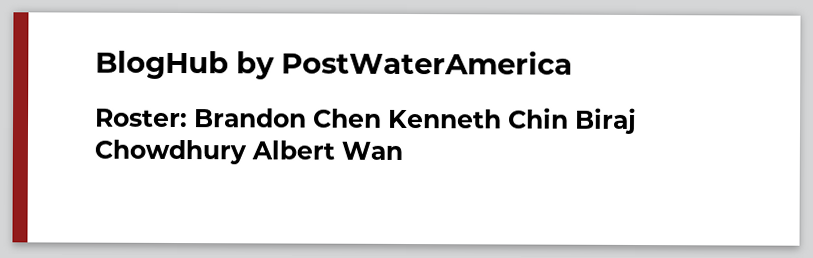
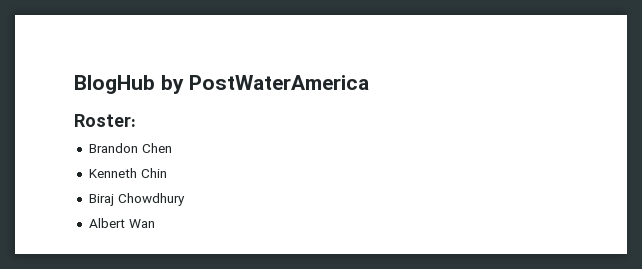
- Roster: Brandon Chen Kenneth Chin Biraj Chowdhury Albert Wan
+ Roster:
+ Brandon Chen
+ Kenneth Chin
+ Biraj Chowdhury
+ Albert Wan

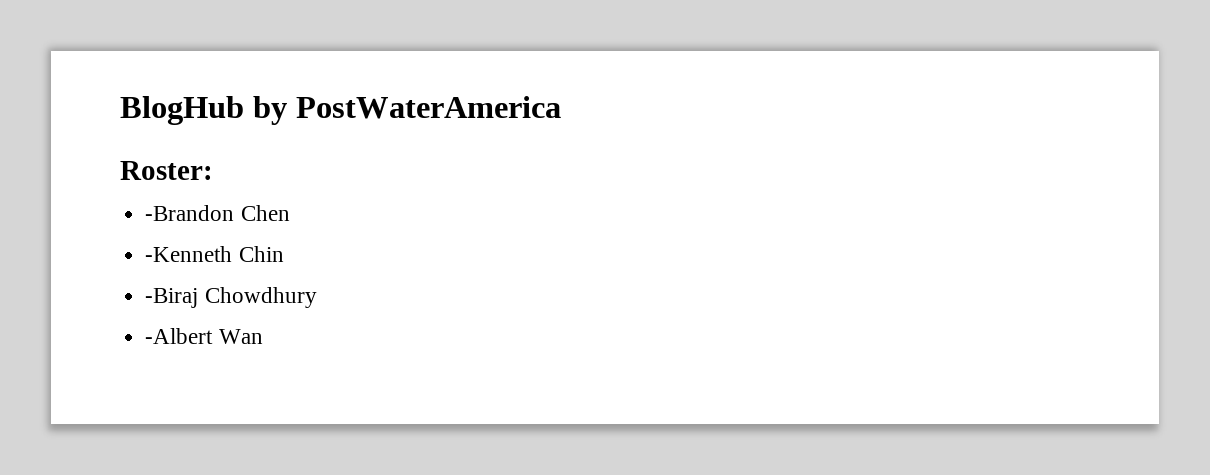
- Brandon Chen
+ -Brandon Chen
- Kenneth Chin
+ -Kenneth Chin
- Biraj Chowdhury
+ -Biraj Chowdhury
- Albert Wan
+ -Albert Wan

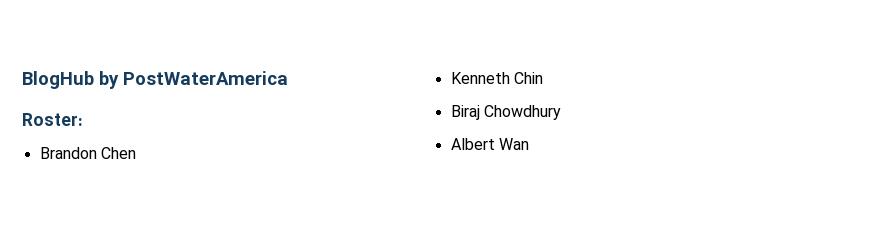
- -Brandon Chen
+ Brandon Chen
- -Kenneth Chin
+ Kenneth Chin
- -Biraj Chowdhury
+ Biraj Chowdhury
- -Albert Wan
+ Albert Wan

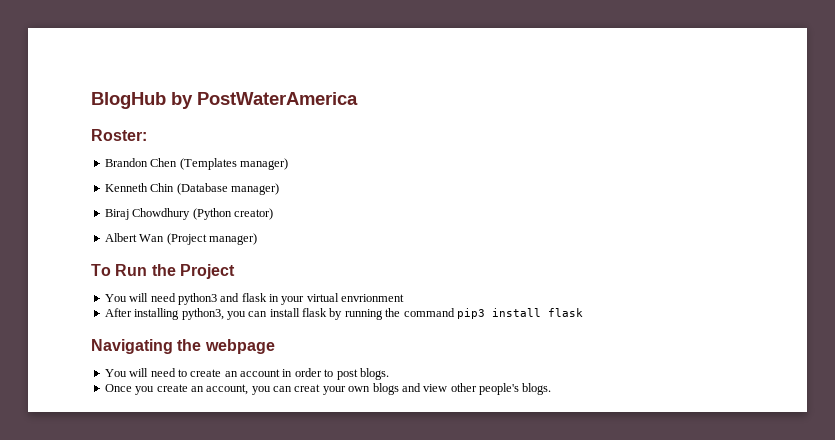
- Brandon Chen
+ Brandon Chen (Templates manager)
- Kenneth Chin
+ Kenneth Chin (Database manager)
- Biraj Chowdhury
+ Biraj Chowdhury (Python creator)
- Albert Wan
+ Albert Wan (Project manager)
+ To Run the Project
+ You will need python3 and flask in your virtual envrionment
+ After installing python3, you can install flask by running the command pip3 install flask
+ Navigating the webpage
+ You will need to create an account in order to post blogs.
+ Once you create an account, you can creat your own blogs and view other people's blogs.

